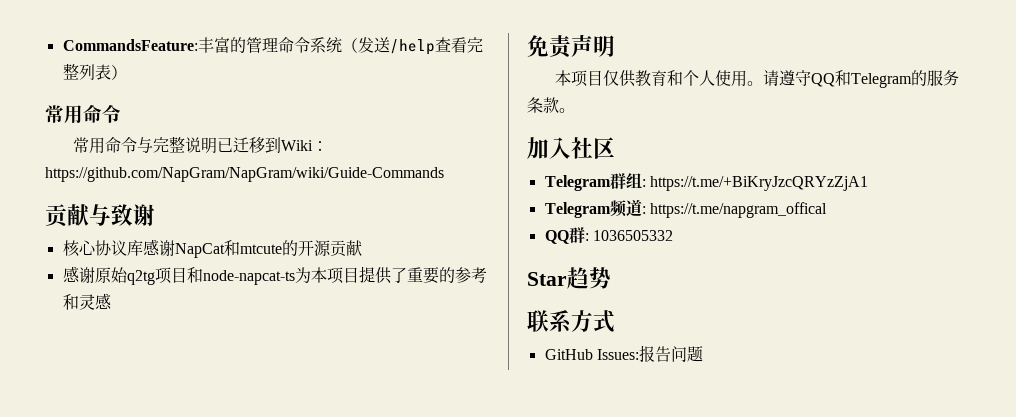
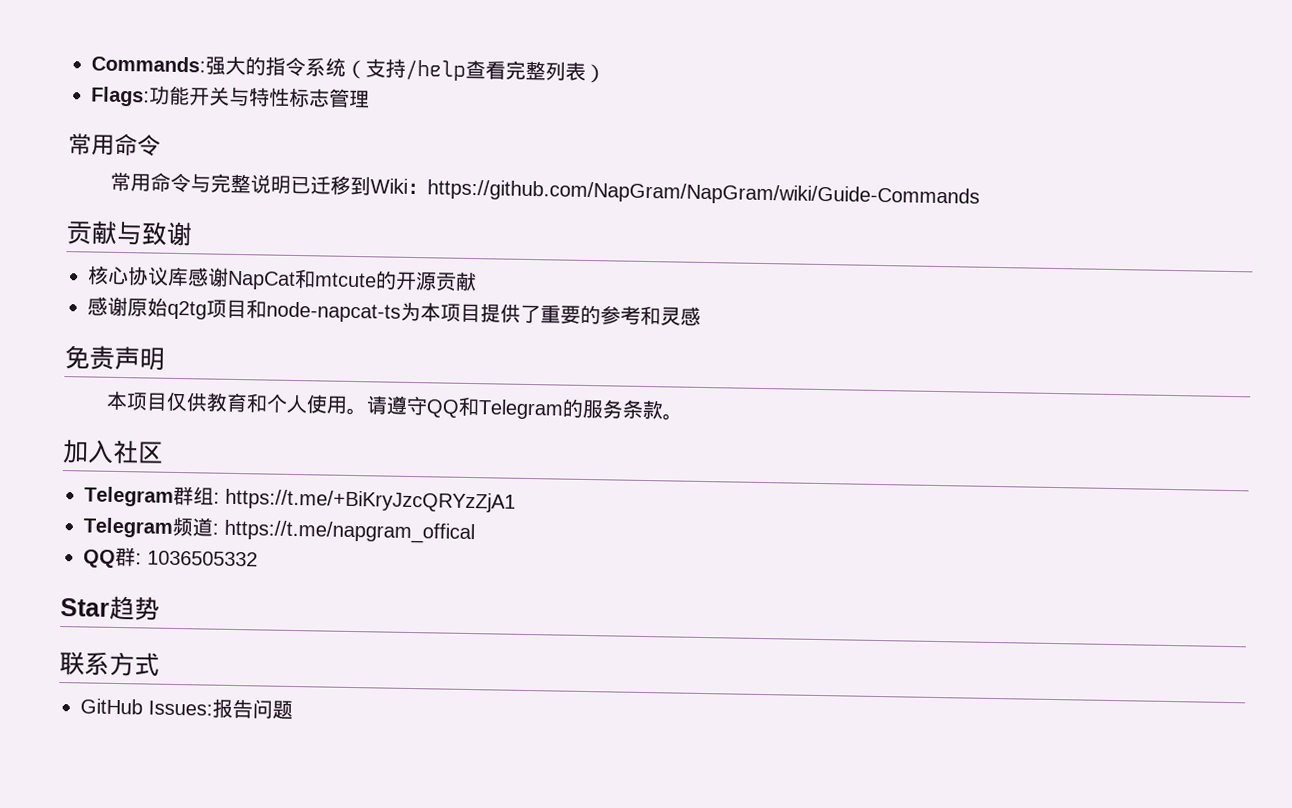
- CommandsFeature:丰富的管理命令系统（发送/help查看完整列表）
+ Commands:强大的指令系统（支持/help查看完整列表）
+ Flags:功能开关与特性标志管理

